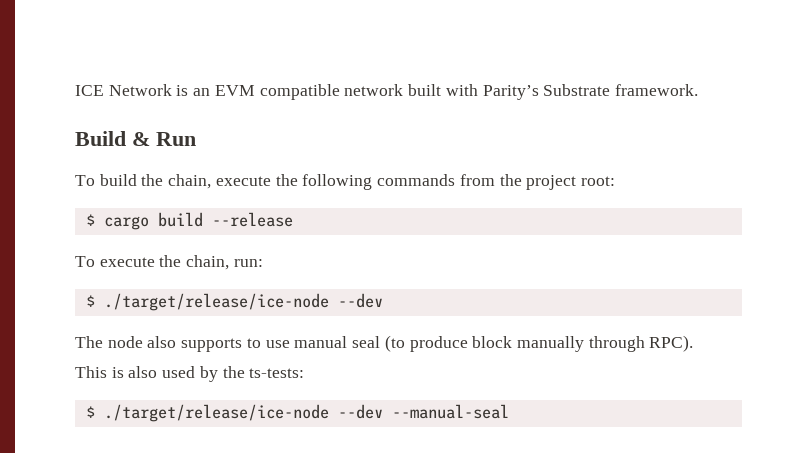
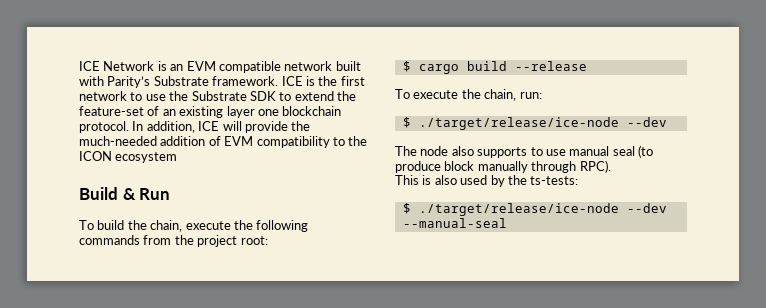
+ ICE is the first network to use the Substrate SDK to extend the feature-set of an existing layer one blockchain protocol. In addition, ICE will provide the much-needed addition of EVM compatibility to the ICON ecosystem

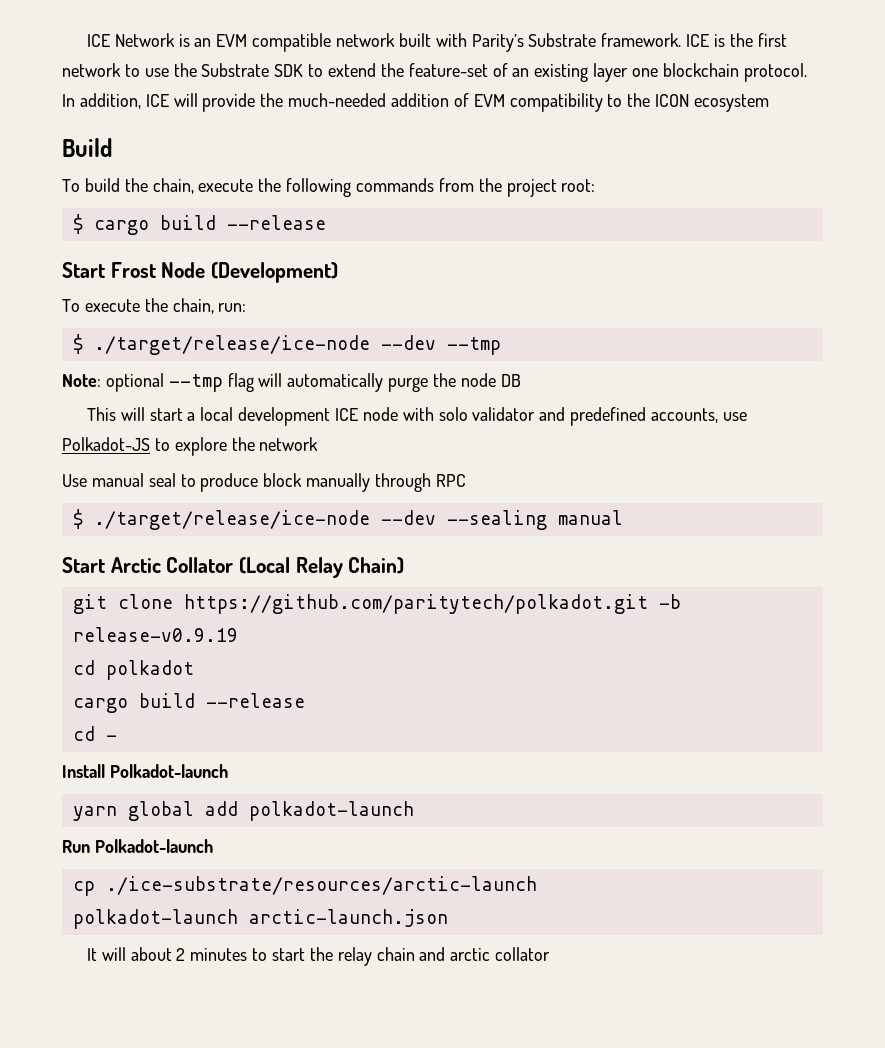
- Build & Run
+ Build
+ Start Frost Node (Development)
  To execute the chain, run:
- $ ./target/release/ice-node --dev
- The node also supports to use manual seal (to produce block manually through RPC).
- This is also used by the ts-tests:
- $ ./target/release/ice-node --dev --manual-seal
+ $ ./target/release/ice-node --dev --tmp
+ Note: optional --tmp flag will automatically purge the node DB
+ This will start a local development ICE node with solo validator and predefined accounts, use Polkadot-JS to explore the network
+ Use manual seal to produce block manually through RPC
+ $ ./target/release/ice-node --dev --sealing manual
+ Start Arctic Collator (Local Relay Chain)
+ git clone https://github.com/paritytech/polkadot.git -b release-v0.9.19
+ cd polkadot
+ cargo build --release
+ cd -
+ Install Polkadot-launch
+ yarn global add polkadot-launch
+ Run Polkadot-launch
+ cp ./ice-substrate/resources/arctic-launch
+ polkadot-launch arctic-launch.json
+ It will about 2 minutes to start the relay chain and arctic collator

